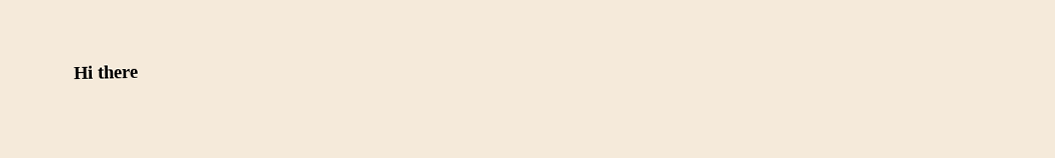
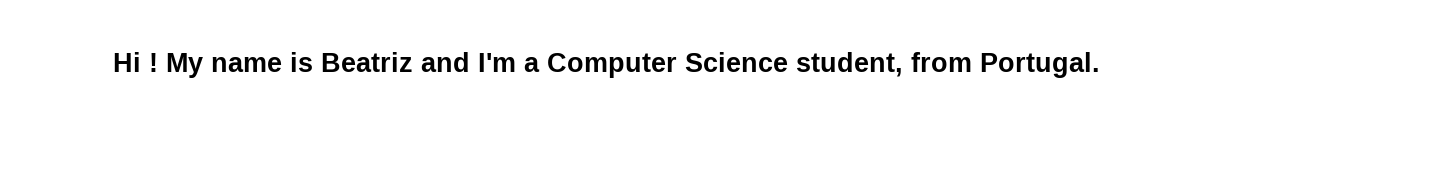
- Hi there
+ Hi ! My name is Beatriz and I'm a Computer Science student, from Portugal.

